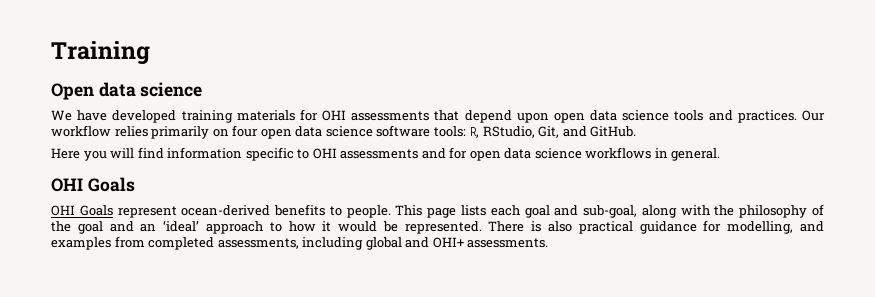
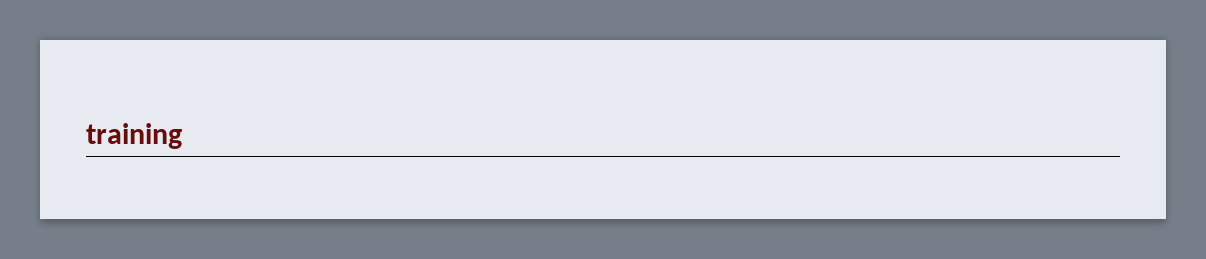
- Training
- Open data science
- We have developed training materials for OHI assessments that depend upon open data science tools and practices. Our workflow relies primarily on four open data science software tools: R, RStudio, Git, and GitHub.
- Here you will find information specific to OHI assessments and for open data science workflows in general.
- OHI Goals
- OHI Goals represent ocean-derived benefits to people. This page lists each goal and sub-goal, along with the philosophy of the goal and an ‘ideal’ approach to how it would be represented. There is also practical guidance for modelling, and examples from completed assessments, including global and OHI+ assessments.
+ training

